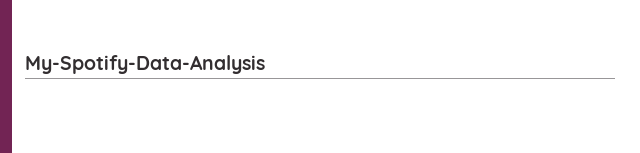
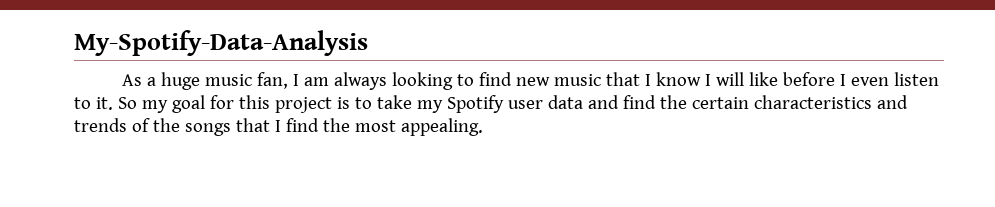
+ As a huge music fan, I am always looking to find new music that I know I will like before I even listen to it. So my goal for this project is to take my Spotify user data and find the certain characteristics and trends of the songs that I find the most appealing.

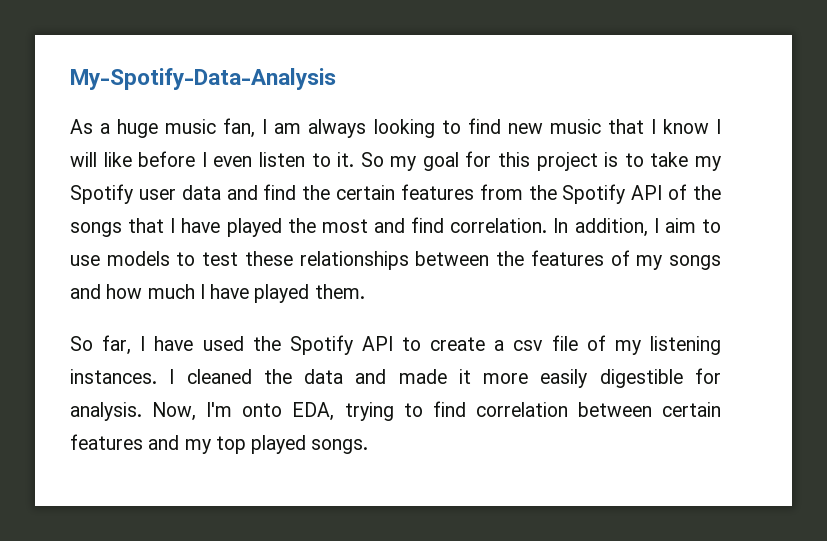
- So my goal for this project is to take my Spotify user data and find the certain characteristics and trends of the songs that I find the most appealing.
+ So my goal for this project is to take my Spotify user data and find the certain features from the Spotify API of the songs that I have played the most and find correlation. In addition, I aim to use models to test these relationships between the features of my songs and how much I have played them.
+ So far, I have used the Spotify API to create a csv file of my listening instances. I cleaned the data and made it more easily digestible for analysis. Now, I'm onto EDA, trying to find correlation between certain features and my top played songs.

